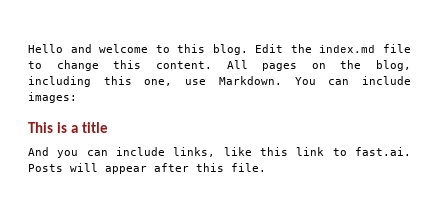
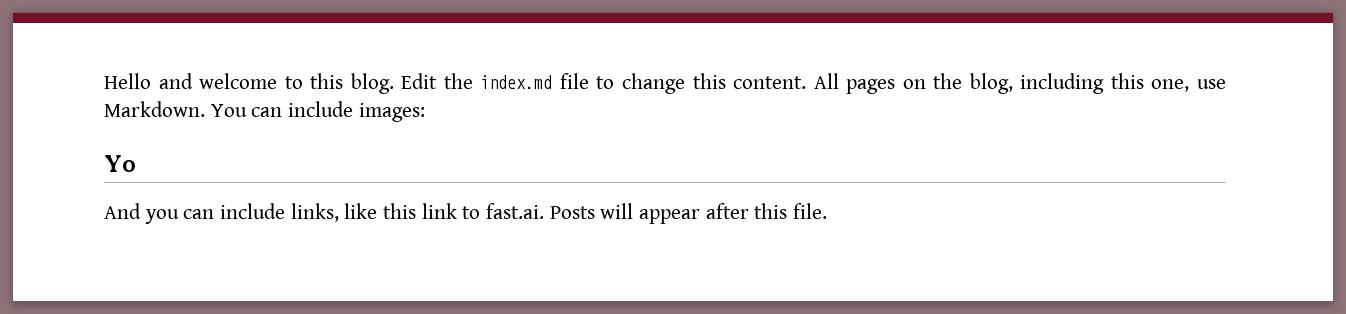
- This is a title
+ Yo

